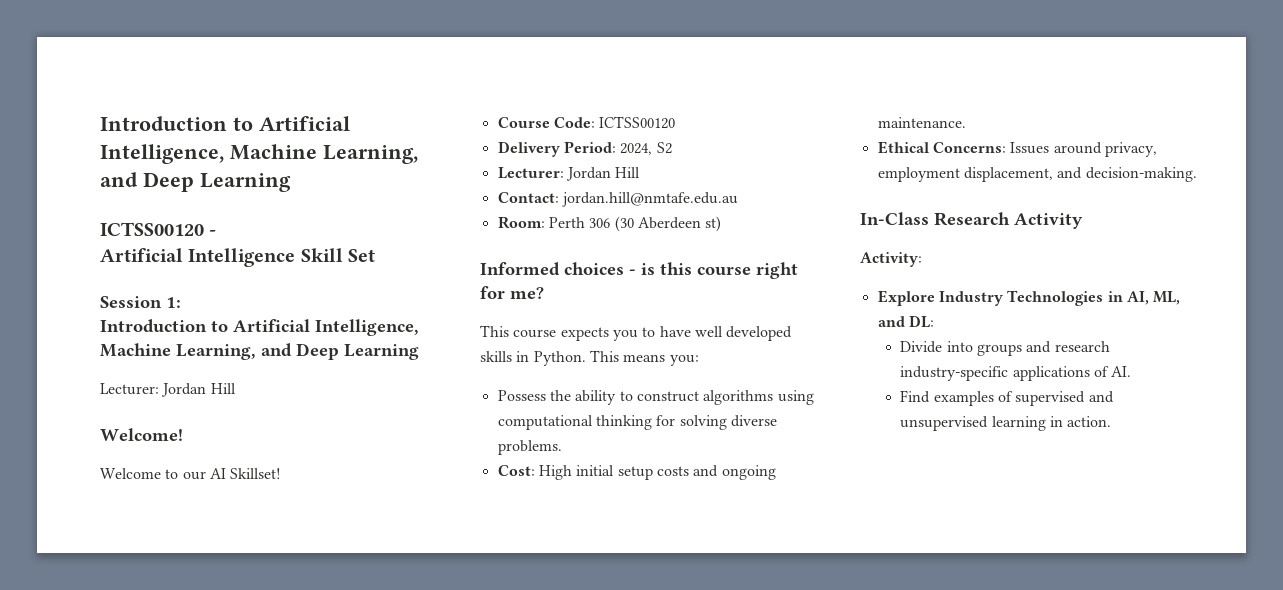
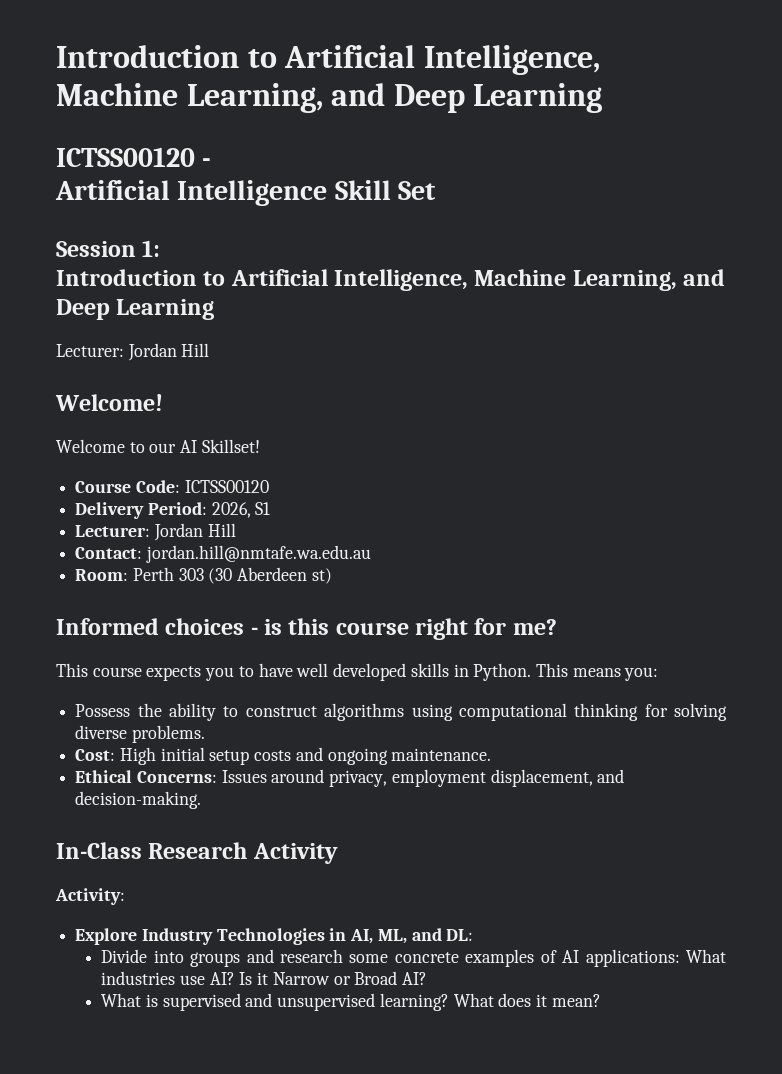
- Delivery Period: 2024, S2
+ Delivery Period: 2026, S1
- Contact: jordan.hill@nmtafe.edu.au
+ Contact: jordan.hill@nmtafe.wa.edu.au
- Room: Perth 306 (30 Aberdeen st)
+ Room: Perth 303 (30 Aberdeen st)
- Divide into groups and research industry-specific applications of AI.
- Find examples of supervised and unsupervised learning in action.
+ Divide into groups and research some concrete examples of AI applications: What industries use AI? Is it Narrow or Broad AI?
+ What is supervised and unsupervised learning? What does it mean?

